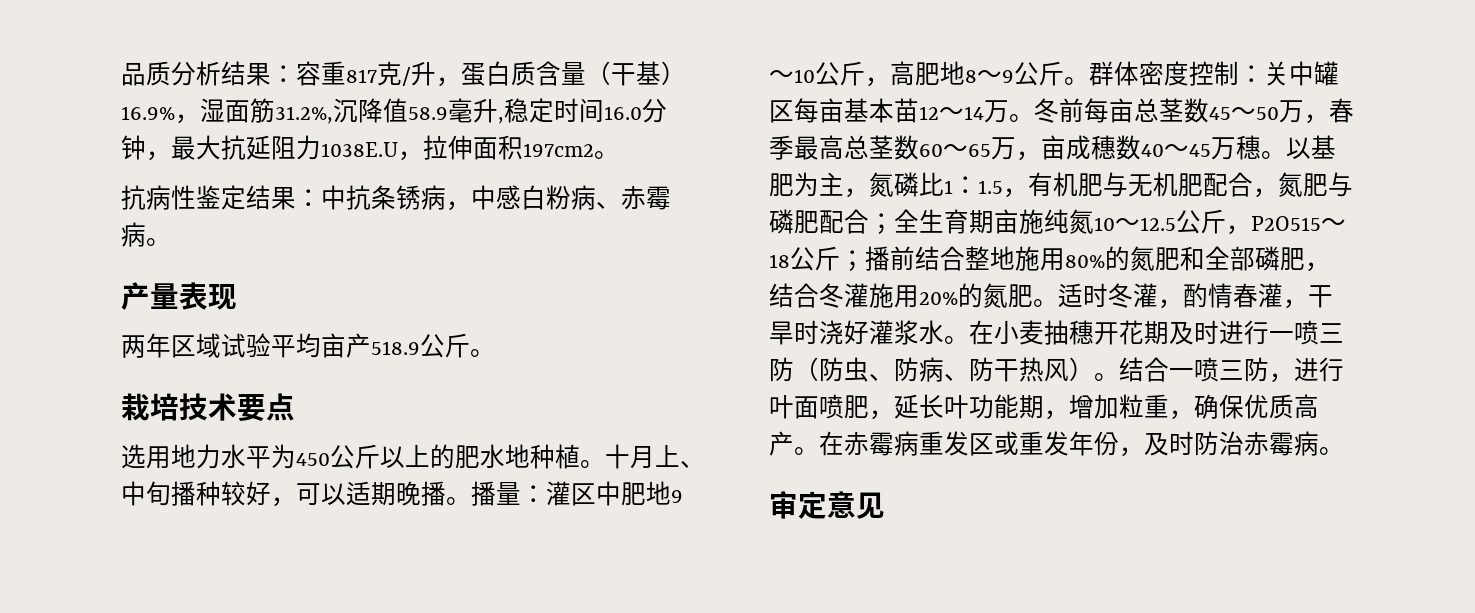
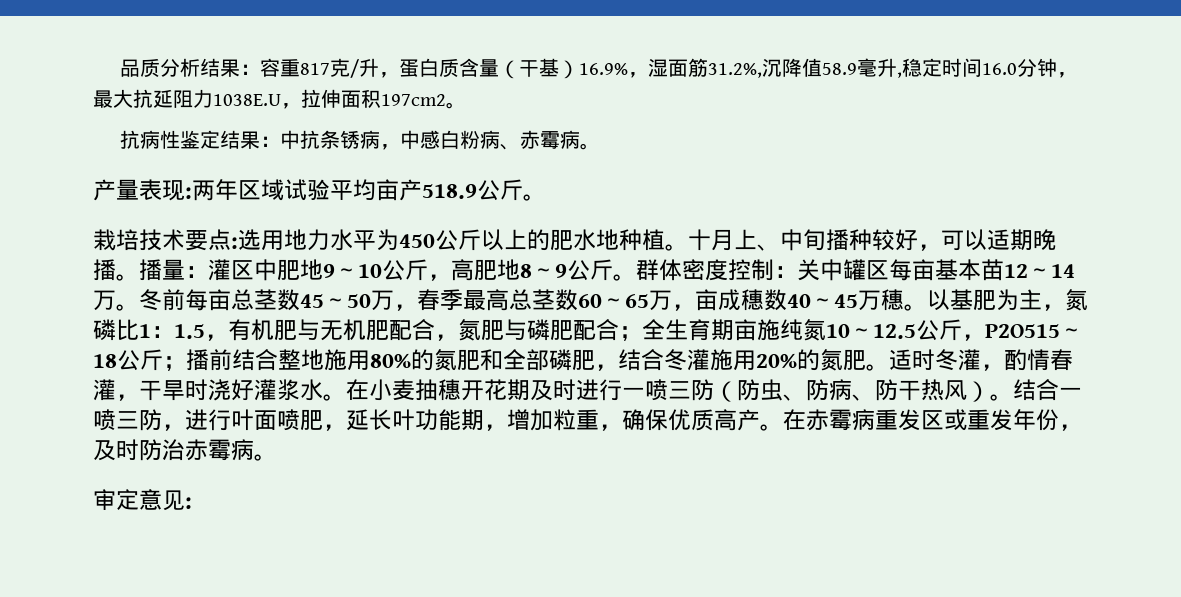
- 产量表现
- 两年区域试验平均亩产518.9公斤。
+ 产量表现:两年区域试验平均亩产518.9公斤。
- 栽培技术要点
- 选用地力水平为450公斤以上的肥水地种植。
+ 栽培技术要点:选用地力水平为450公斤以上的肥水地种植。
- 审定意见
+ 审定意见:

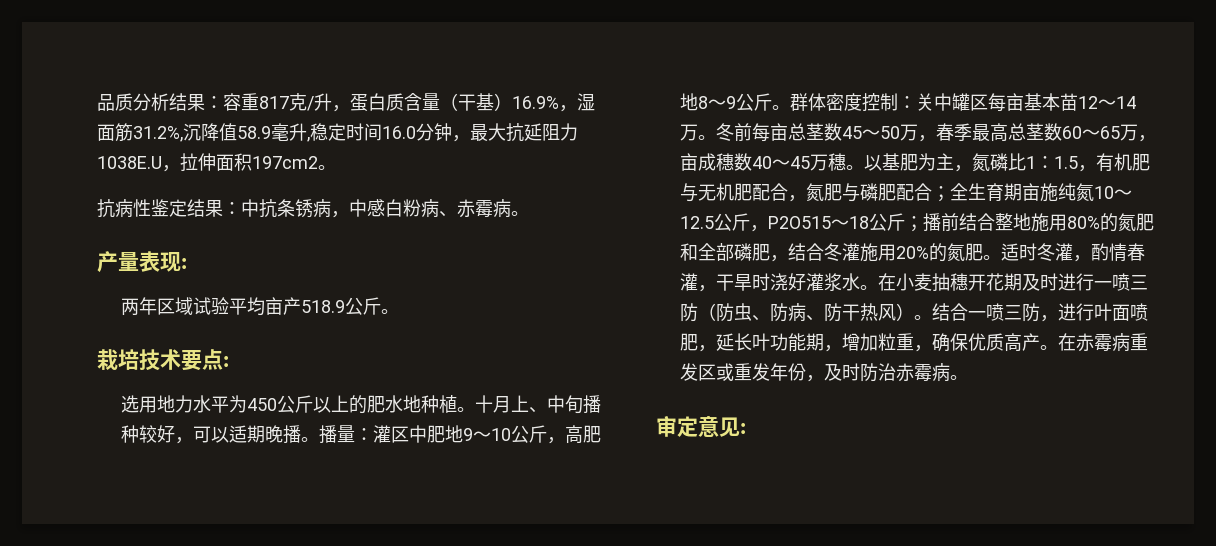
- 产量表现:两年区域试验平均亩产518.9公斤。
+ 产量表现:
+ 两年区域试验平均亩产518.9公斤。
- 栽培技术要点:选用地力水平为450公斤以上的肥水地种植。
+ 栽培技术要点:
+ 选用地力水平为450公斤以上的肥水地种植。

